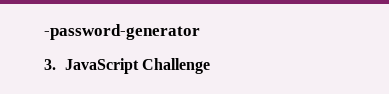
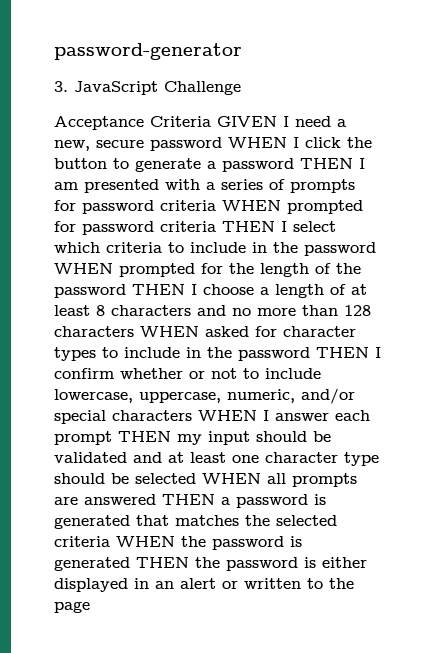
- -password-generator
+ password-generator
+ Acceptance Criteria GIVEN I need a new, secure password WHEN I click the button to generate a password THEN I am presented with a series of prompts for password criteria WHEN prompted for password criteria THEN I select which criteria to include in the password WHEN prompted for the length of the password THEN I choose a length of at least 8 characters and no more than 128 characters WHEN asked for character types to include in the password THEN I confirm whether or not to include lowercase, uppercase, numeric, and/or special characters WHEN I answer each prompt THEN my input should be validated and at least one character type should be selected WHEN all prompts are answered THEN a password is generated that matches the selected criteria WHEN the password is generated THEN the password is either displayed in an alert or written to the page

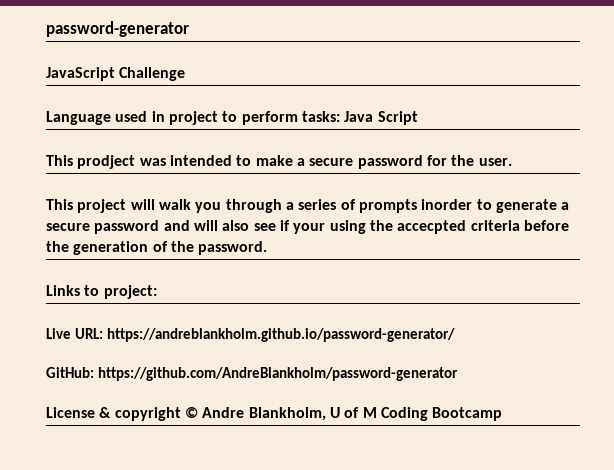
- 3. JavaScript Challenge
+ JavaScript Challenge
- Acceptance Criteria GIVEN I need a new, secure password WHEN I click the button to generate a password THEN I am presented with a series of prompts for password criteria WHEN prompted for password criteria THEN I select which criteria to include in the password WHEN prompted for the length of the password THEN I choose a length of at least 8 characters and no more than 128 characters WHEN asked for character types to include in the password THEN I confirm whether or not to include lowercase, uppercase, numeric, and/or special characters WHEN I answer each prompt THEN my input should be validated and at least one character type should be selected WHEN all prompts are answered THEN a password is generated that matches the selected criteria WHEN the password is generated THEN the password is either displayed in an alert or written to the page
+ Language used in project to perform tasks: Java Script
+ This prodject was intended to make a secure password for the user.
+ This project will walk you through a series of prompts inorder to generate a secure password and will also see if your using the accecpted criteria before the generation of the password.
+ Links to project:
+ Live URL: https://andreblankholm.github.io/password-generator/
+ GitHub: https://github.com/AndreBlankholm/password-generator
+ License & copyright © Andre Blankholm, U of M Coding Bootcamp

